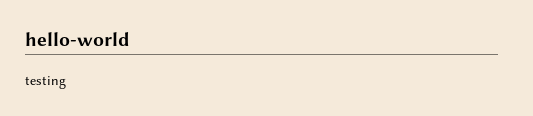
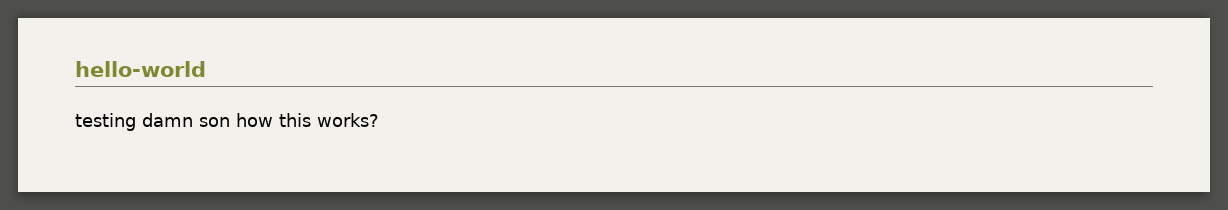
- testing
+ testing damn son how this works?

